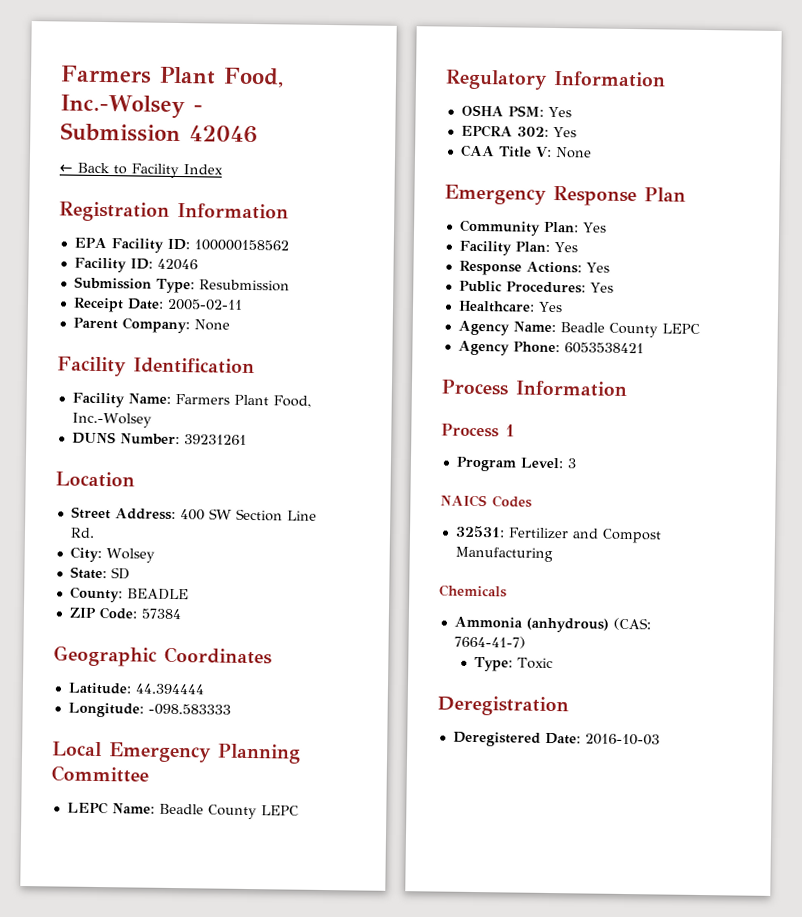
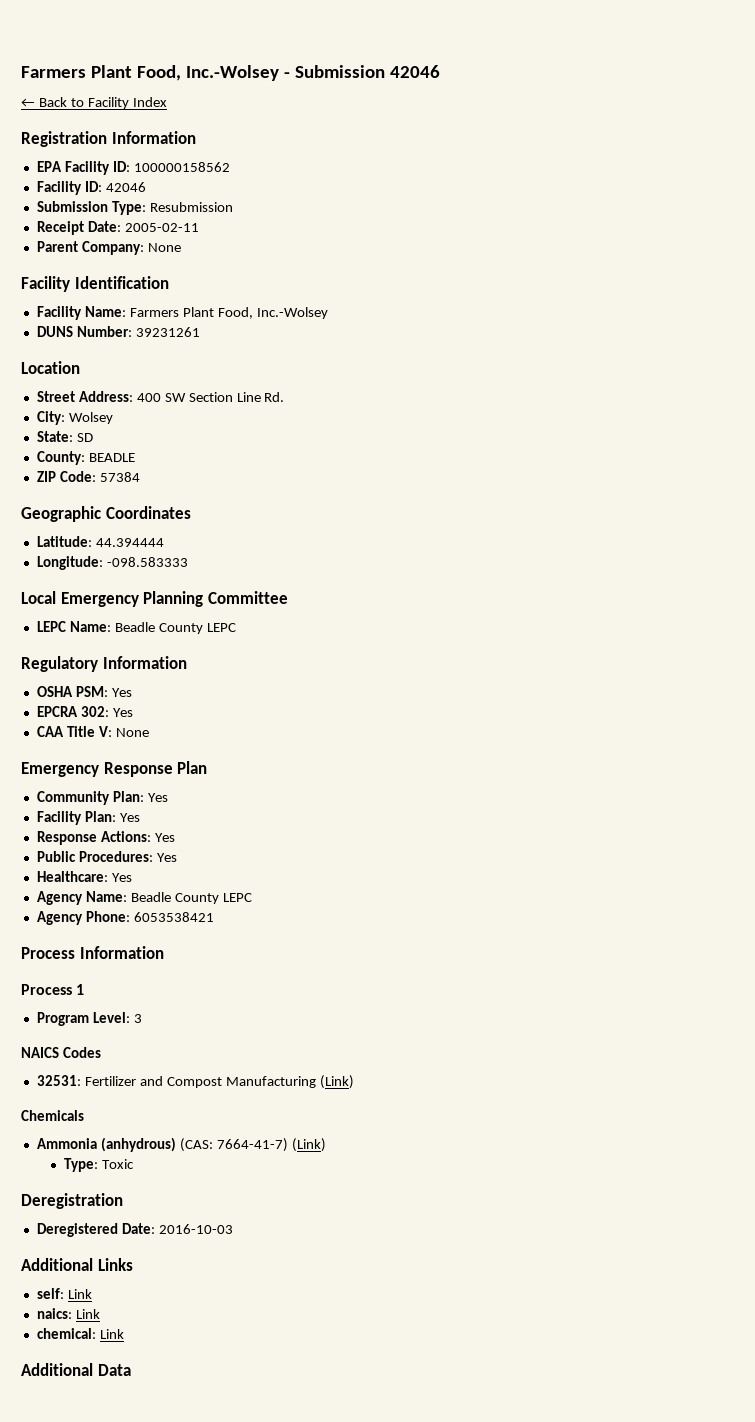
- 32531: Fertilizer and Compost Manufacturing
+ 32531: Fertilizer and Compost Manufacturing (Link)
- Ammonia (anhydrous) (CAS: 7664-41-7)
+ Ammonia (anhydrous) (CAS: 7664-41-7) (Link)
+ Additional Links
+ self: Link
+ naics: Link
+ chemical: Link
+ Additional Data

